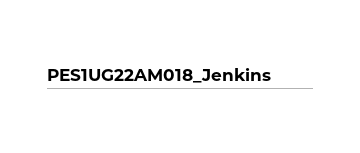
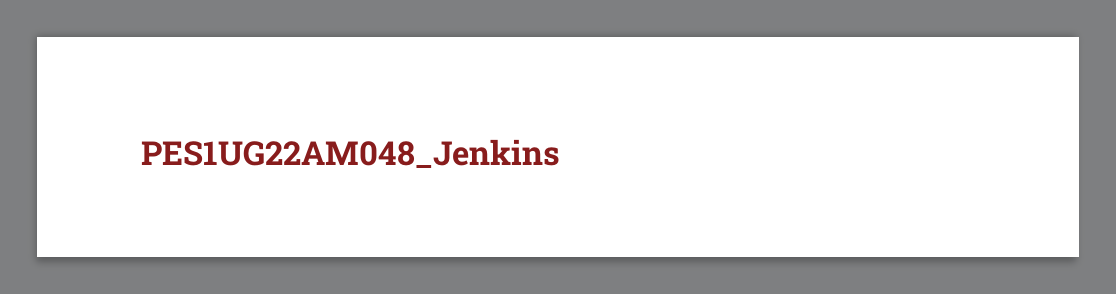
- PES1UG22AM018_Jenkins
+ PES1UG22AM048_Jenkins

